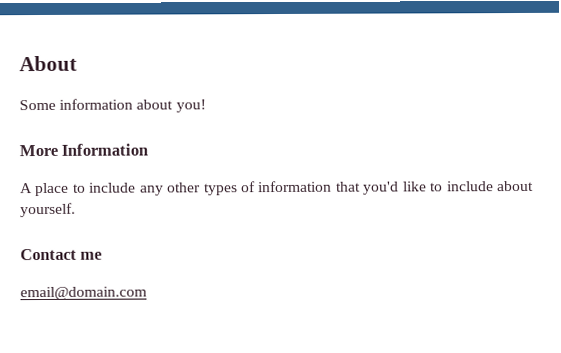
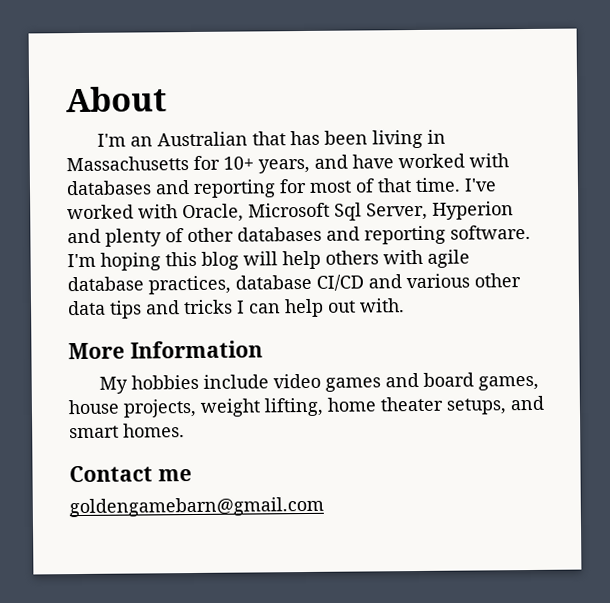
- Some information about you!
+ I'm an Australian that has been living in Massachusetts for 10+ years, and have worked with databases and reporting for most of that time. I've worked with Oracle, Microsoft Sql Server, Hyperion and plenty of other databases and reporting software. I'm hoping this blog will help others with agile database practices, database CI/CD and various other data tips and tricks I can help out with.
  More Information
- A place to include any other types of information that you'd like to include about yourself.
+ My hobbies include video games and board games, house projects, weight lifting, home theater setups, and smart homes.
- email@domain.com
+ goldengamebarn@gmail.com

